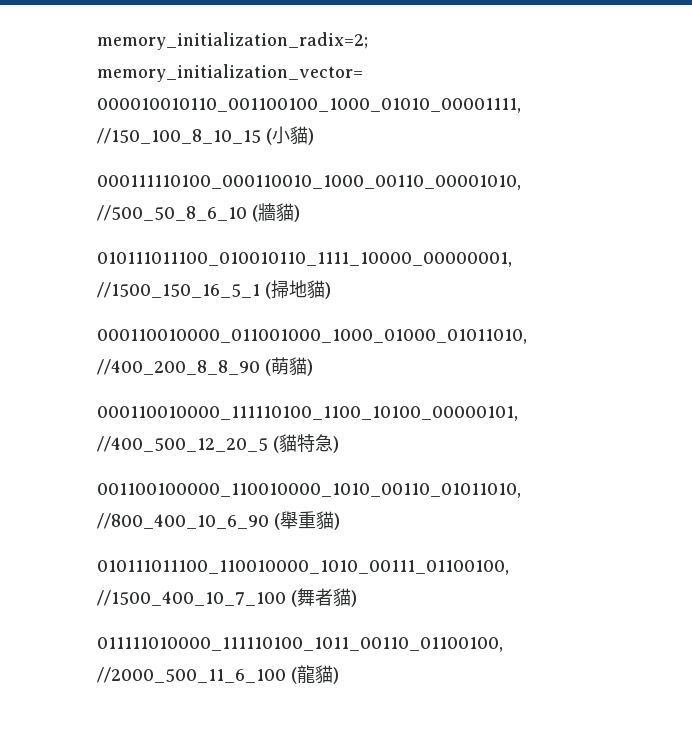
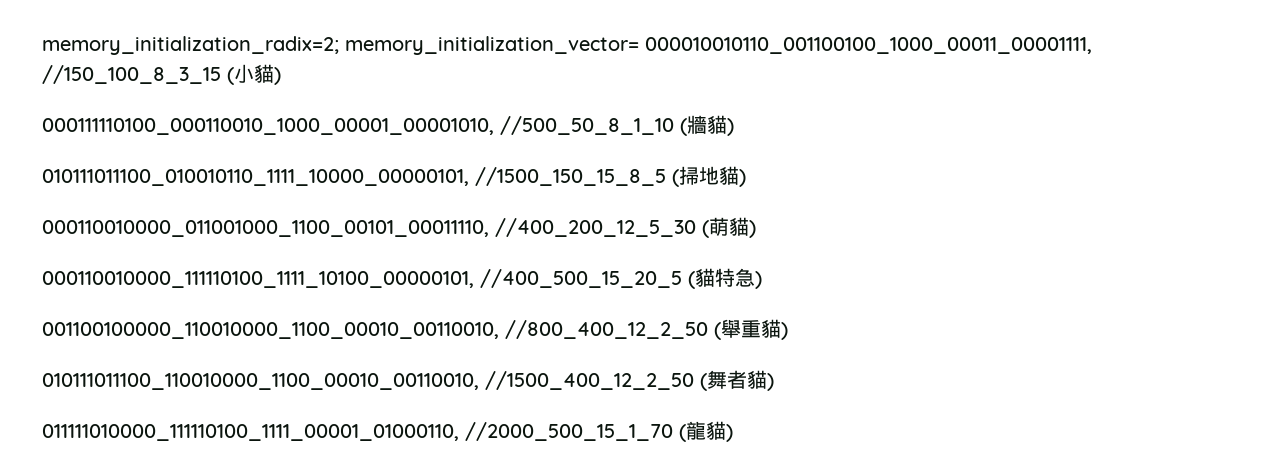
- memory_initialization_radix=2; memory_initialization_vector= 000010010110_001100100_1000_01010_00001111, //150_100_8_10_15 (小貓)
+ memory_initialization_radix=2; memory_initialization_vector= 000010010110_001100100_1000_00011_00001111, //150_100_8_3_15 (小貓)
- 000111110100_000110010_1000_00110_00001010, //500_50_8_6_10 (牆貓)
+ 000111110100_000110010_1000_00001_00001010, //500_50_8_1_10 (牆貓)
- 010111011100_010010110_1111_10000_00000001, //1500_150_16_5_1 (掃地貓)
+ 010111011100_010010110_1111_10000_00000101, //1500_150_15_8_5 (掃地貓)
- 000110010000_011001000_1000_01000_01011010, //400_200_8_8_90 (萌貓)
+ 000110010000_011001000_1100_00101_00011110, //400_200_12_5_30 (萌貓)
- 000110010000_111110100_1100_10100_00000101, //400_500_12_20_5 (貓特急)
+ 000110010000_111110100_1111_10100_00000101, //400_500_15_20_5 (貓特急)
- 001100100000_110010000_1010_00110_01011010, //800_400_10_6_90 (舉重貓)
+ 001100100000_110010000_1100_00010_00110010, //800_400_12_2_50 (舉重貓)
- 010111011100_110010000_1010_00111_01100100, //1500_400_10_7_100 (舞者貓)
+ 010111011100_110010000_1100_00010_00110010, //1500_400_12_2_50 (舞者貓)
- 011111010000_111110100_1011_00110_01100100, //2000_500_11_6_100 (龍貓)
+ 011111010000_111110100_1111_00001_01000110, //2000_500_15_1_70 (龍貓)

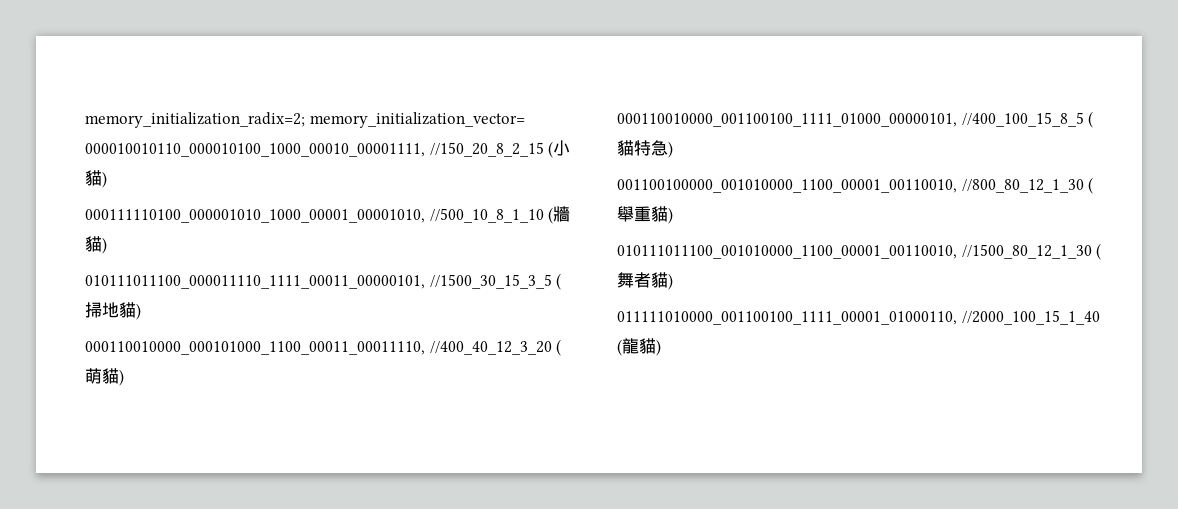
- memory_initialization_radix=2; memory_initialization_vector= 000010010110_001100100_1000_00011_00001111, //150_100_8_3_15 (小貓)
+ memory_initialization_radix=2; memory_initialization_vector= 000010010110_000010100_1000_00010_00001111, //150_20_8_2_15 (小貓)
- 000111110100_000110010_1000_00001_00001010, //500_50_8_1_10 (牆貓)
+ 000111110100_000001010_1000_00001_00001010, //500_10_8_1_10 (牆貓)
- 010111011100_010010110_1111_10000_00000101, //1500_150_15_8_5 (掃地貓)
+ 010111011100_000011110_1111_00011_00000101, //1500_30_15_3_5 (掃地貓)
- 000110010000_011001000_1100_00101_00011110, //400_200_12_5_30 (萌貓)
+ 000110010000_000101000_1100_00011_00011110, //400_40_12_3_20 (萌貓)
- 000110010000_111110100_1111_10100_00000101, //400_500_15_20_5 (貓特急)
+ 000110010000_001100100_1111_01000_00000101, //400_100_15_8_5 (貓特急)
- 001100100000_110010000_1100_00010_00110010, //800_400_12_2_50 (舉重貓)
+ 001100100000_001010000_1100_00001_00110010, //800_80_12_1_30 (舉重貓)
- 010111011100_110010000_1100_00010_00110010, //1500_400_12_2_50 (舞者貓)
+ 010111011100_001010000_1100_00001_00110010, //1500_80_12_1_30 (舞者貓)
- 011111010000_111110100_1111_00001_01000110, //2000_500_15_1_70 (龍貓)
+ 011111010000_001100100_1111_00001_01000110, //2000_100_15_1_40 (龍貓)

